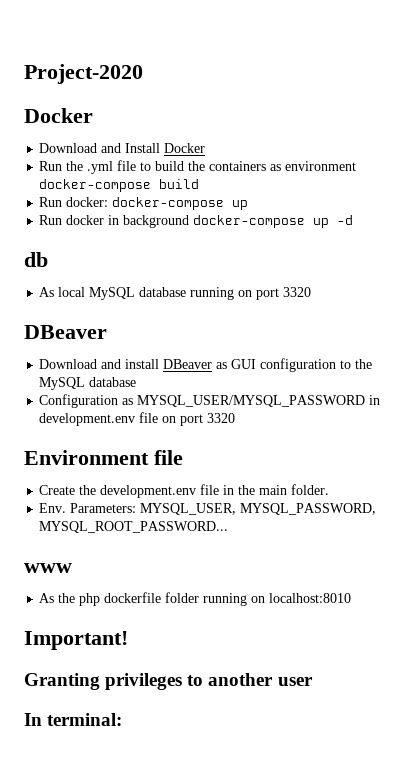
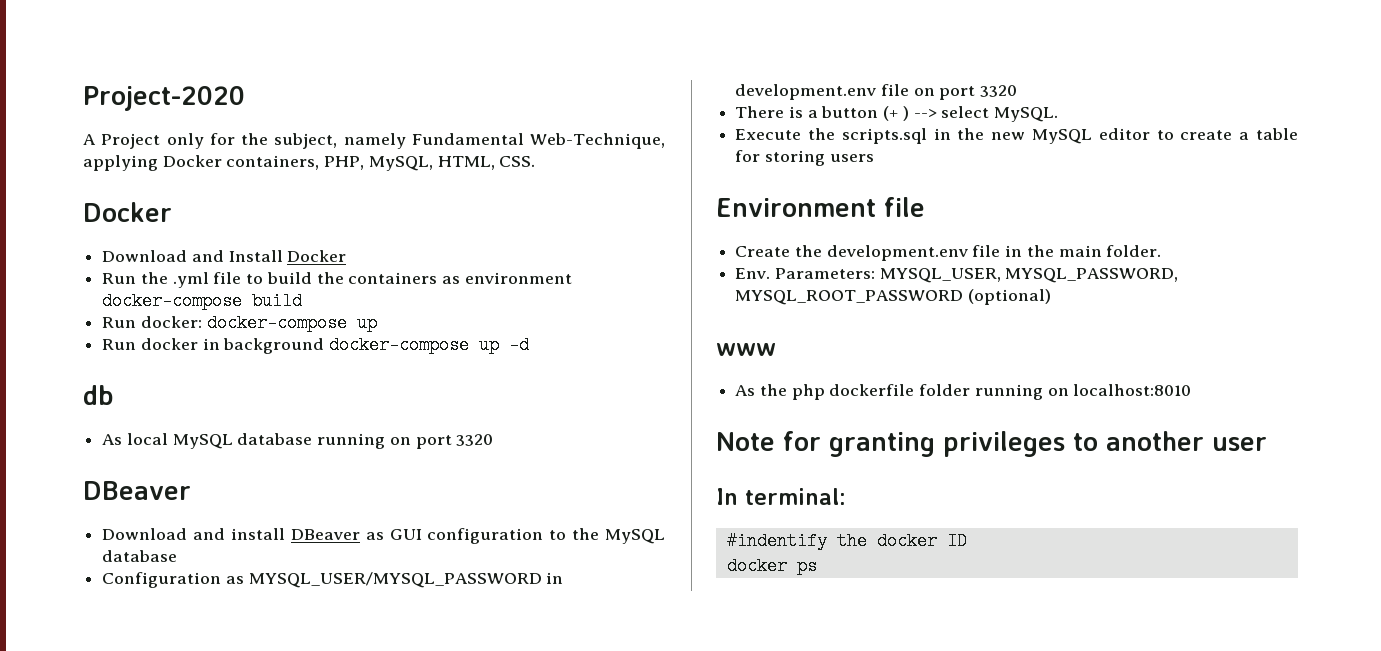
+ A Project only for the subject, namely Fundamental Web-Technique, applying Docker containers, PHP, MySQL, HTML, CSS.
+ There is a button (+ ) --> select MySQL.
+ Execute the scripts.sql in the new MySQL editor to create a table for storing users
- Env. Parameters: MYSQL_USER, MYSQL_PASSWORD, MYSQL_ROOT_PASSWORD...
+ Env. Parameters: MYSQL_USER, MYSQL_PASSWORD, MYSQL_ROOT_PASSWORD (optional)
- Important!
- Granting privileges to another user
+ Note for granting privileges to another user
+ #indentify the docker ID
+ docker ps

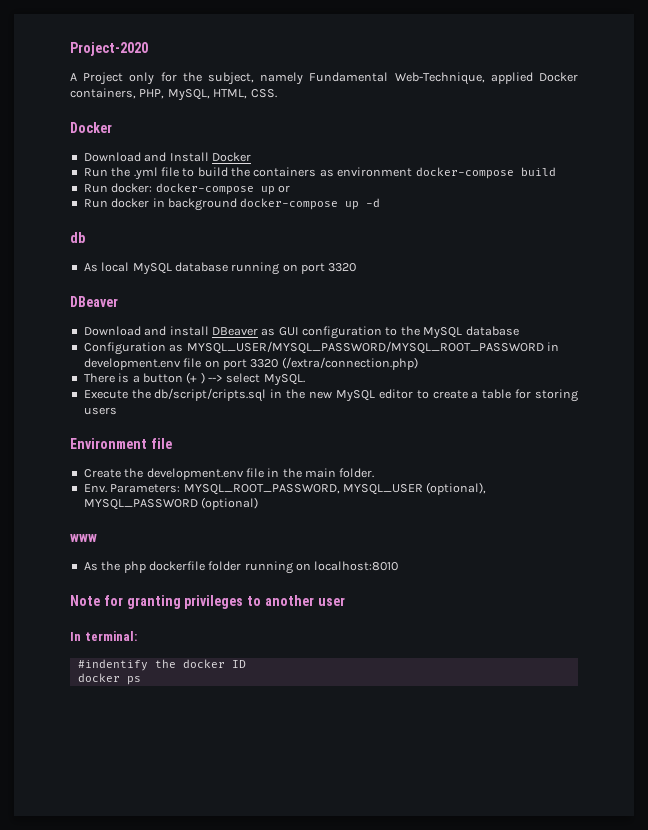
- A Project only for the subject, namely Fundamental Web-Technique, applying Docker containers, PHP, MySQL, HTML, CSS.
+ A Project only for the subject, namely Fundamental Web-Technique, applied Docker containers, PHP, MySQL, HTML, CSS.
- Run docker: docker-compose up
+ Run docker: docker-compose up or
- Configuration as MYSQL_USER/MYSQL_PASSWORD in development.env file on port 3320
+ Configuration as MYSQL_USER/MYSQL_PASSWORD/MYSQL_ROOT_PASSWORD in development.env file on port 3320 (/extra/connection.php)
- Execute the scripts.sql in the new MySQL editor to create a table for storing users
+ Execute the db/script/cripts.sql in the new MySQL editor to create a table for storing users
- Env. Parameters: MYSQL_USER, MYSQL_PASSWORD, MYSQL_ROOT_PASSWORD (optional)
+ Env. Parameters: MYSQL_ROOT_PASSWORD, MYSQL_USER (optional), MYSQL_PASSWORD (optional)

